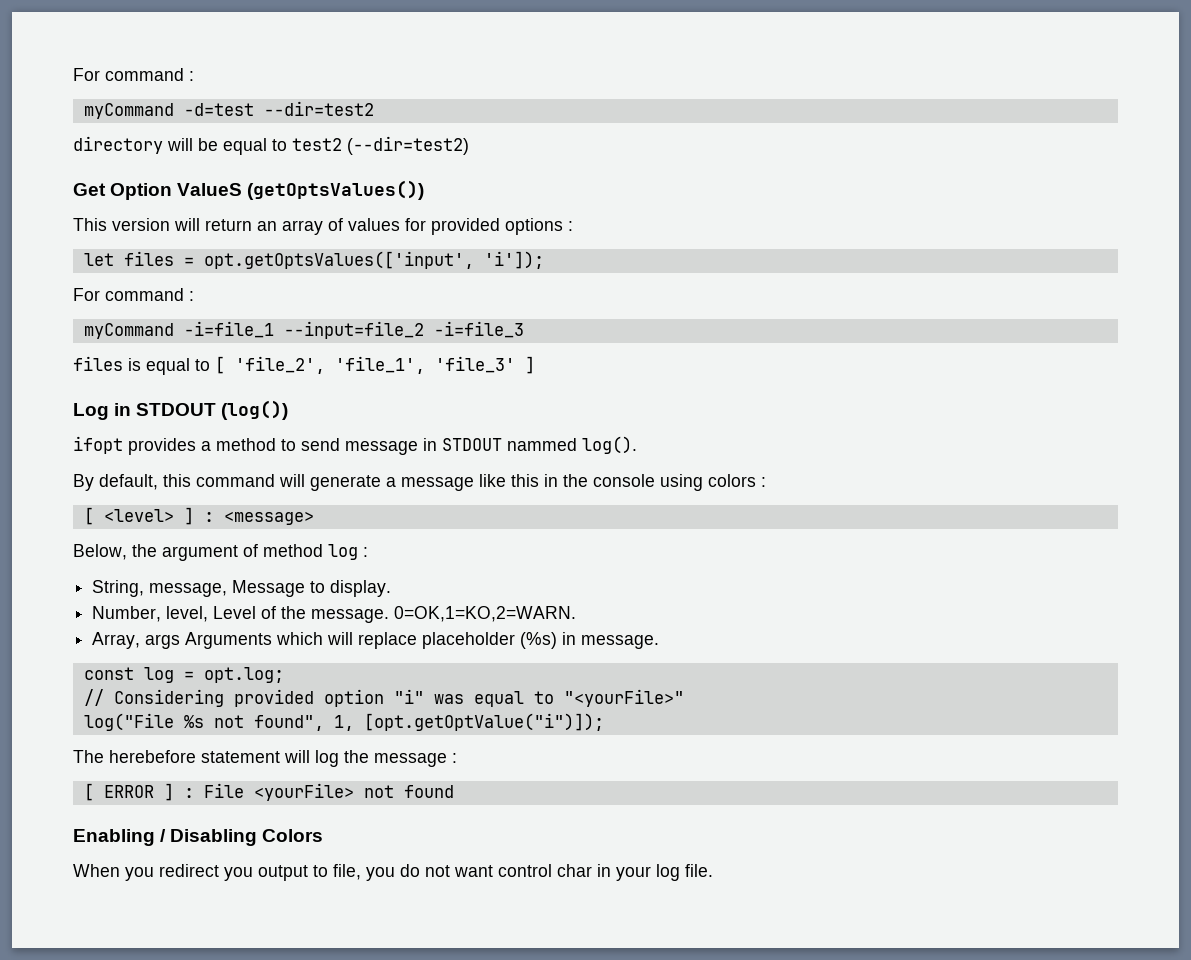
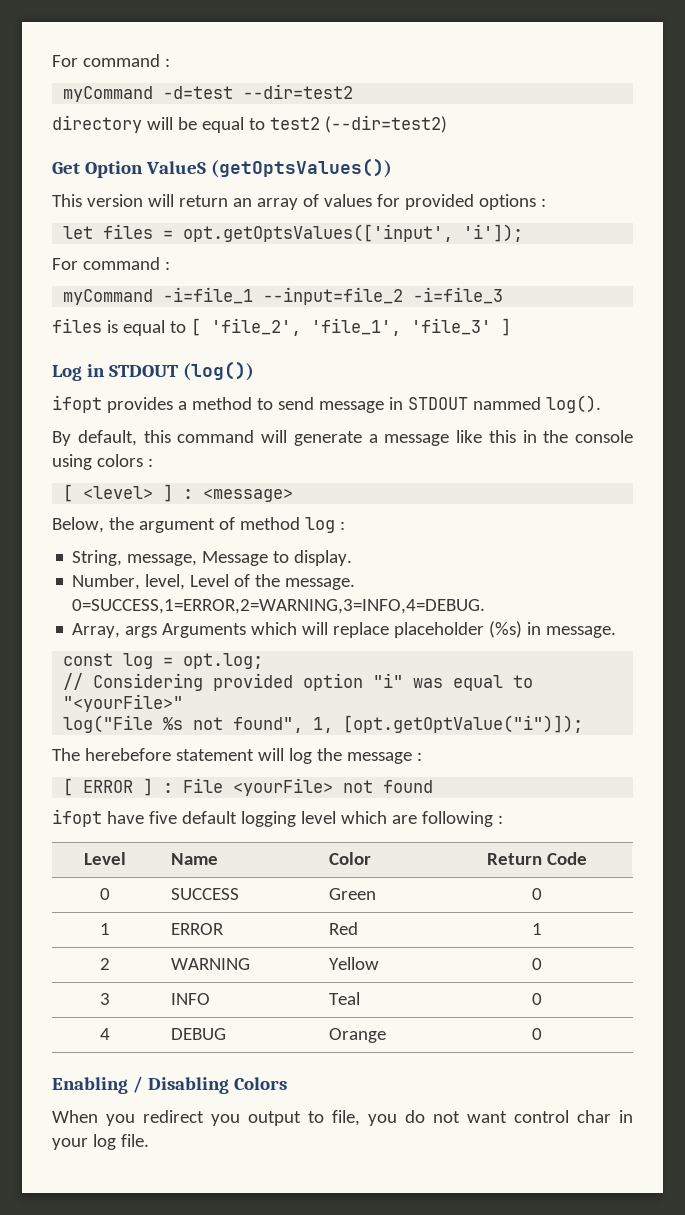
- 0=OK,1=KO,2=WARN.
+ 0=SUCCESS,1=ERROR,2=WARNING,3=INFO,4=DEBUG.
+ ifopt have five default logging level which are following :
+ Level | Name | Color | Return Code
+ 0 | SUCCESS | Green | 0
+ 1 | ERROR | Red | 1
+ 2 | WARNING | Yellow | 0
+ 3 | INFO | Teal | 0
+ 4 | DEBUG | Orange | 0

